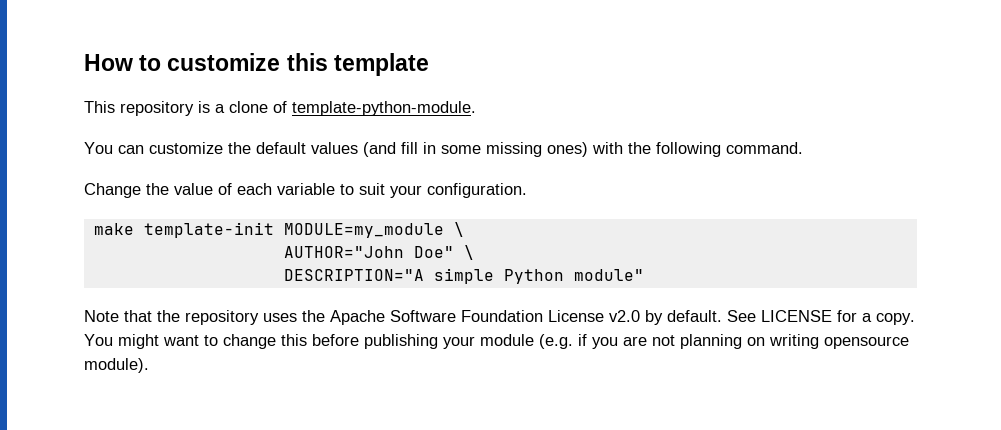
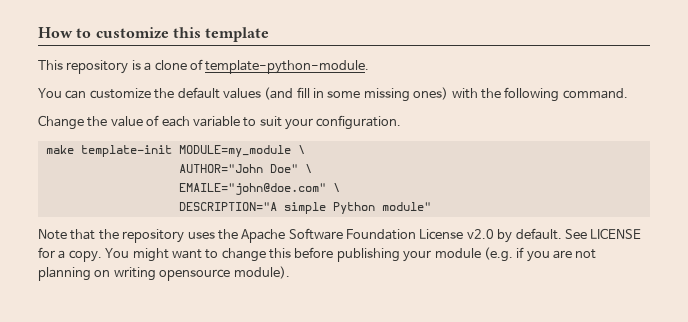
+ EMAILE="john@doe.com" \

